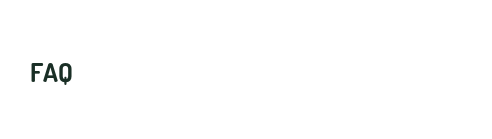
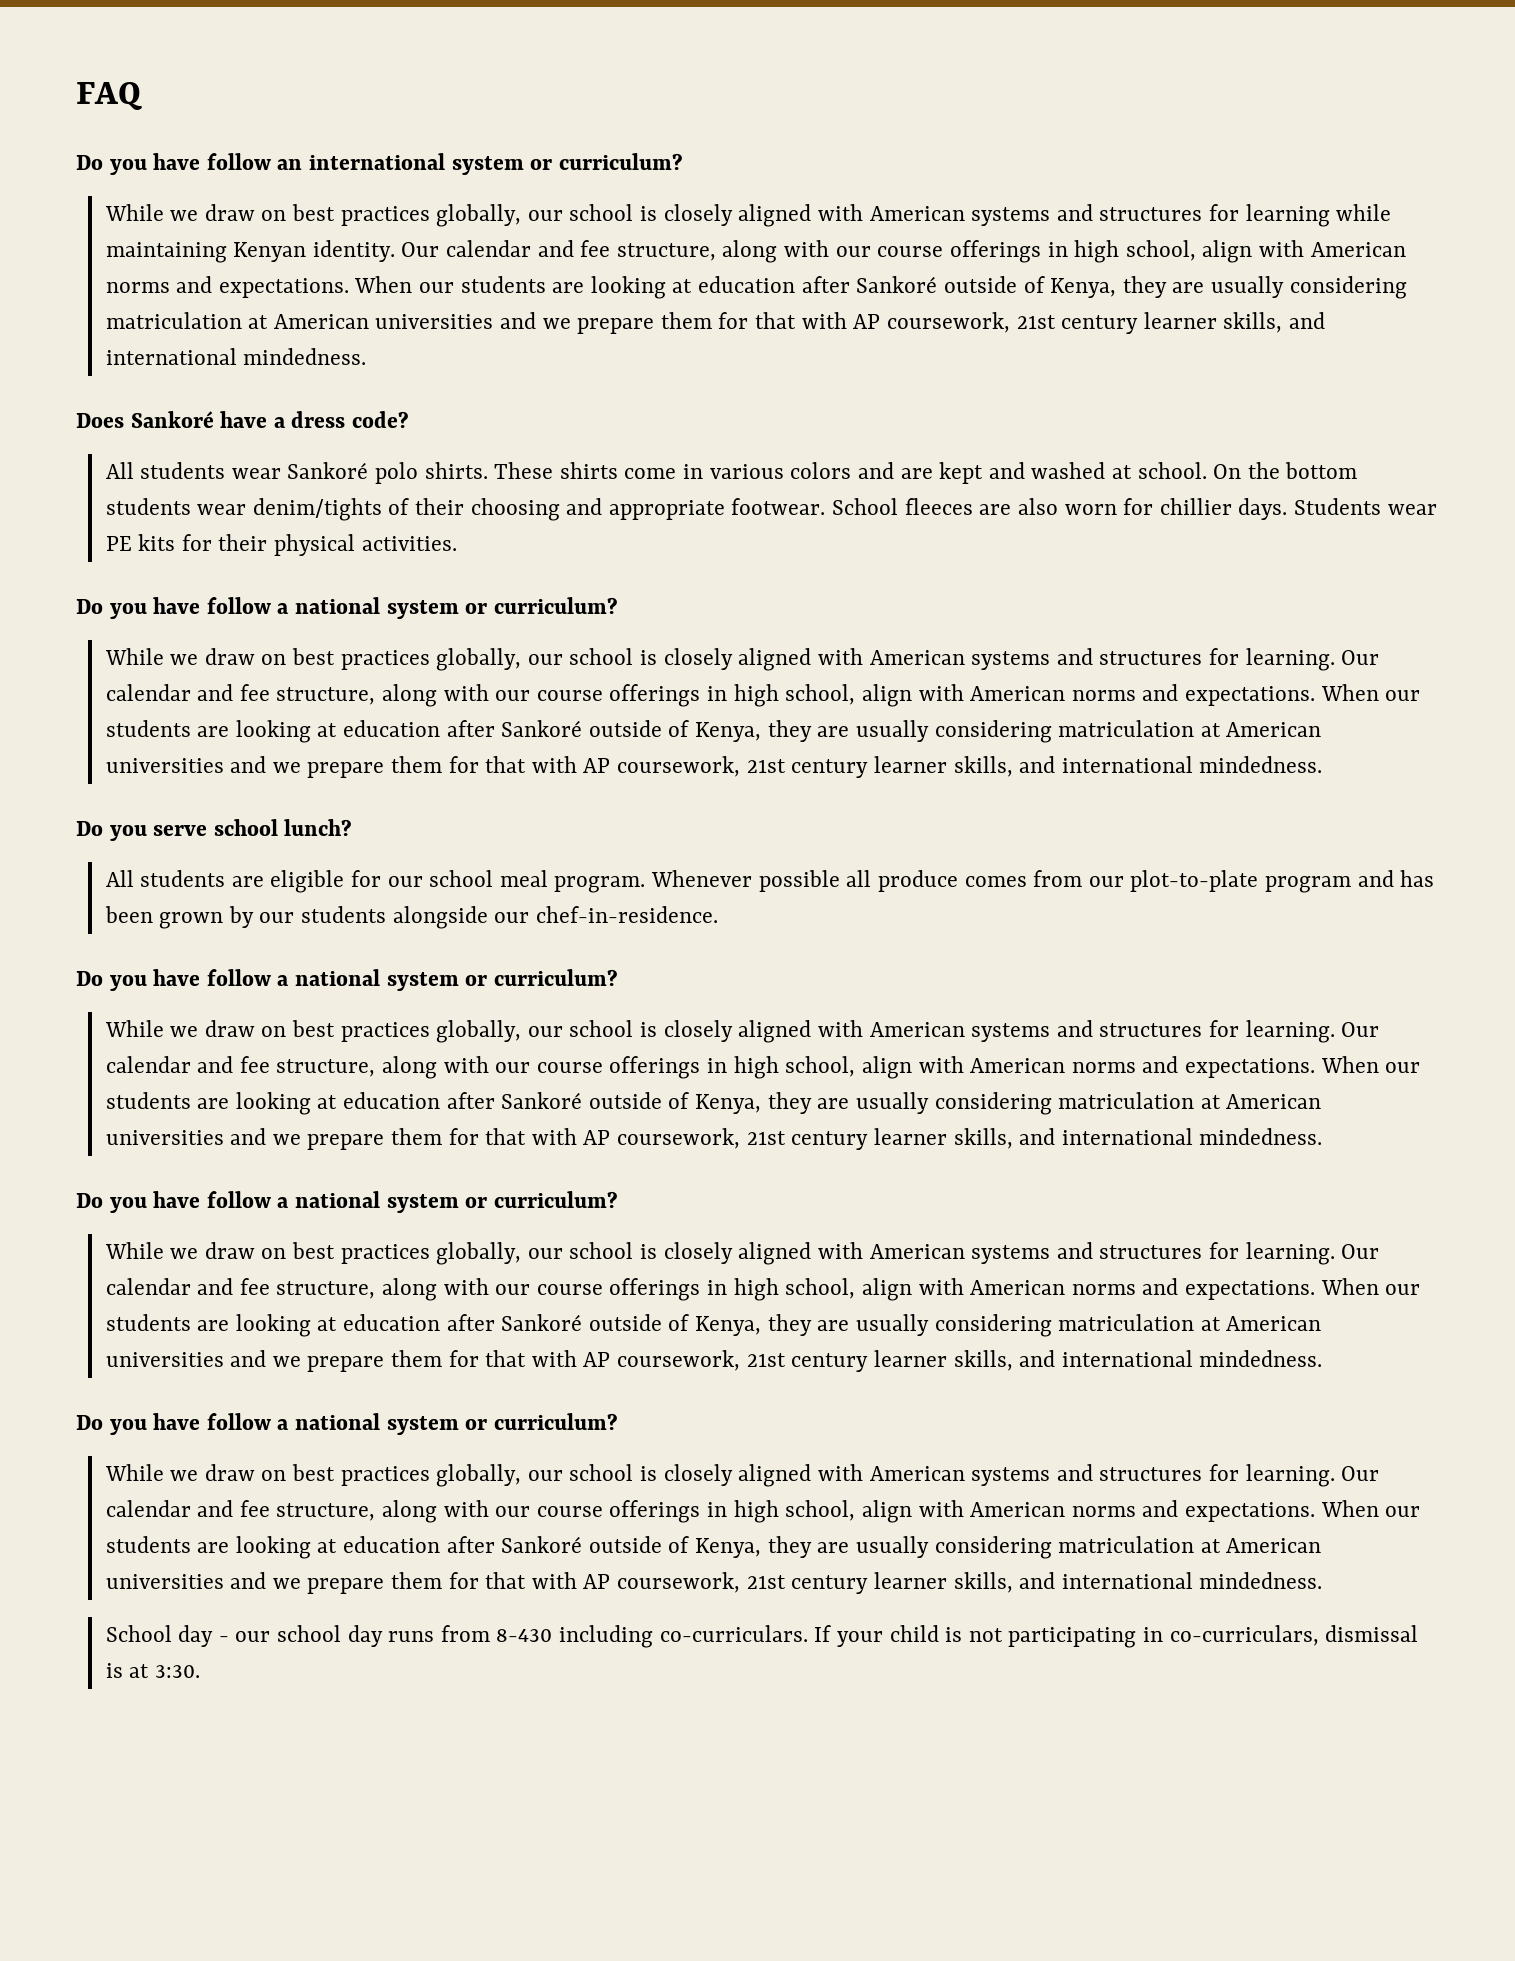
+ Do you have follow an international system or curriculum?
+ While we draw on best practices globally, our school is closely aligned with American systems and structures for learning while maintaining Kenyan identity. Our calendar and fee structure, along with our course offerings in high school, align with American norms and expectations. When our students are looking at education after Sankoré outside of Kenya, they are usually considering matriculation at American universities and we prepare them for that with AP coursework, 21st century learner skills, and international mindedness.
+ Does Sankoré have a dress code?
+ All students wear Sankoré polo shirts. These shirts come in various colors and are kept and washed at school. On the bottom students wear denim/tights of their choosing and appropriate footwear. School fleeces are also worn for chillier days. Students wear PE kits for their physical activities.
+ Do you have follow a national system or curriculum?
+ While we draw on best practices globally, our school is closely aligned with American systems and structures for learning. Our calendar and fee structure, along with our course offerings in high school, align with American norms and expectations. When our students are looking at education after Sankoré outside of Kenya, they are usually considering matriculation at American universities and we prepare them for that with AP coursework, 21st century learner skills, and international mindedness.
+ Do you serve school lunch?
+ All students are eligible for our school meal program. Whenever possible all produce comes from our plot-to-plate program and has been grown by our students alongside our chef-in-residence.
+ Do you have follow a national system or curriculum?
+ While we draw on best practices globally, our school is closely aligned with American systems and structures for learning. Our calendar and fee structure, along with our course offerings in high school, align with American norms and expectations. When our students are looking at education after Sankoré outside of Kenya, they are usually considering matriculation at American universities and we prepare them for that with AP coursework, 21st century learner skills, and international mindedness.
+ Do you have follow a national system or curriculum?
+ While we draw on best practices globally, our school is closely aligned with American systems and structures for learning. Our calendar and fee structure, along with our course offerings in high school, align with American norms and expectations. When our students are looking at education after Sankoré outside of Kenya, they are usually considering matriculation at American universities and we prepare them for that with AP coursework, 21st century learner skills, and international mindedness.
+ Do you have follow a national system or curriculum?
+ While we draw on best practices globally, our school is closely aligned with American systems and structures for learning. Our calendar and fee structure, along with our course offerings in high school, align with American norms and expectations. When our students are looking at education after Sankoré outside of Kenya, they are usually considering matriculation at American universities and we prepare them for that with AP coursework, 21st century learner skills, and international mindedness.
+ School day - our school day runs from 8-430 including co-curriculars. If your child is not participating in co-curriculars, dismissal is at 3:30.

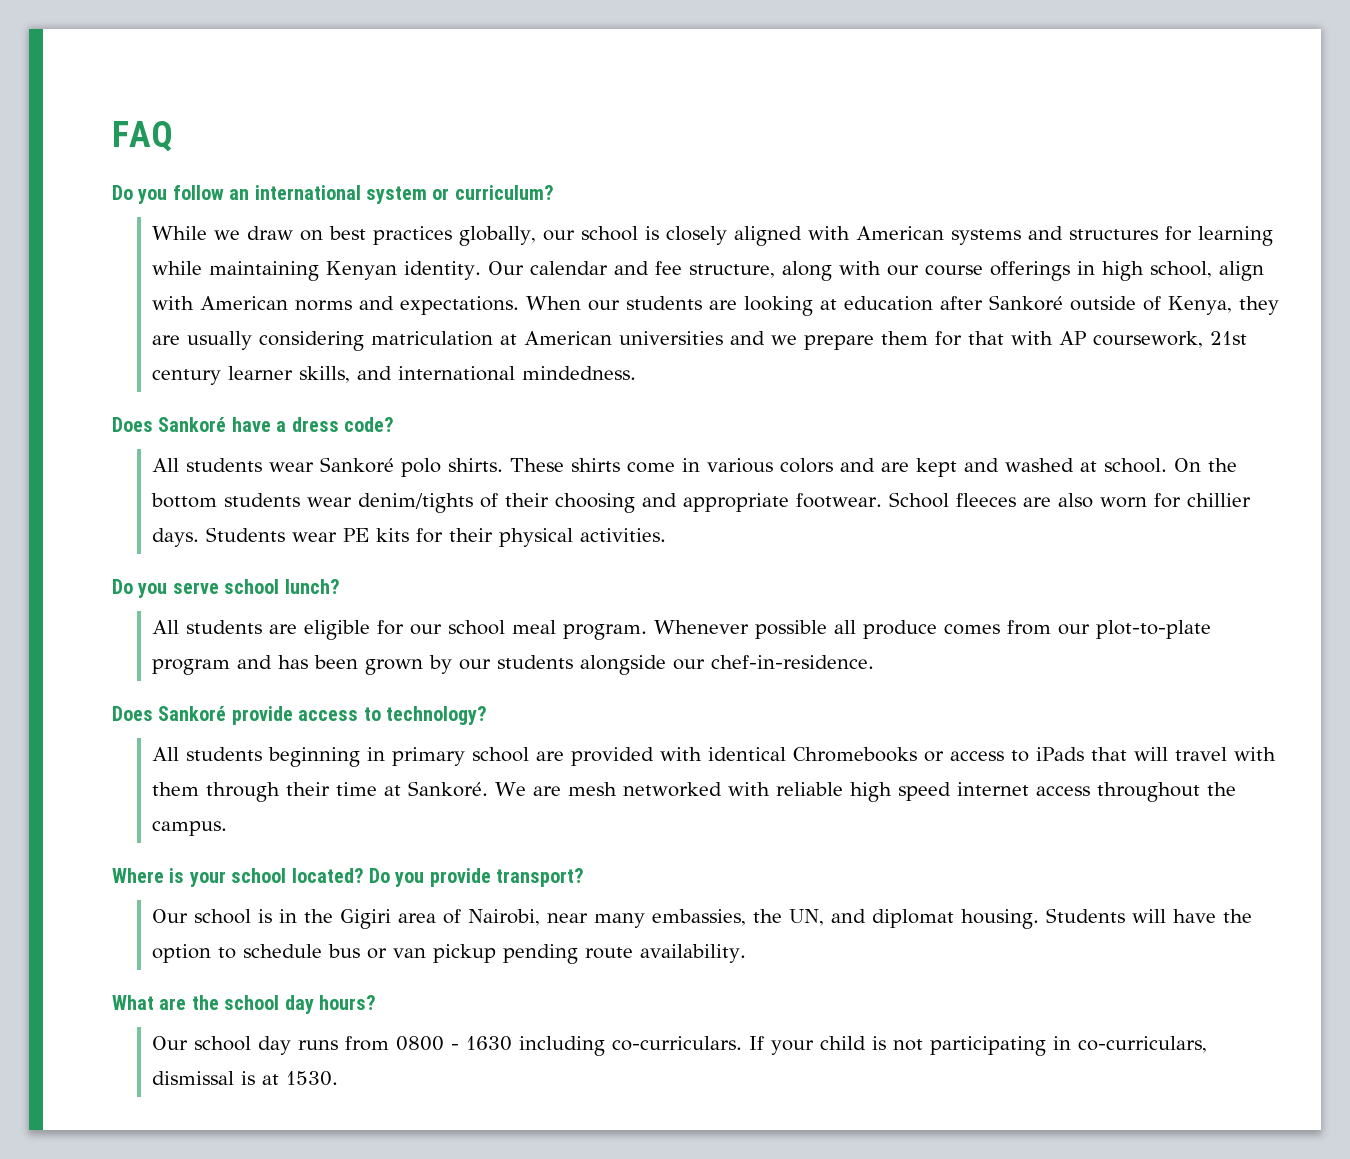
- Do you have follow an international system or curriculum?
+ Do you follow an international system or curriculum?
  Students wear PE kits for their physical activities.
- Do you have follow a national system or curriculum?
- While we draw on best practices globally, our school is closely aligned with American systems and structures for learning. Our calendar and fee structure, along with our course offerings in high school, align with American norms and expectations. When our students are looking at education after Sankoré outside of Kenya, they are usually considering matriculation at American universities and we prepare them for that with AP coursework, 21st century learner skills, and international mindedness.
  Whenever possible all produce comes from our plot-to-plate program and has been grown by our students alongside our chef-in-residence.
- Do you have follow a national system or curriculum?
- While we draw on best practices globally, our school is closely aligned with American systems and structures for learning. Our calendar and fee structure, along with our course offerings in high school, align with American norms and expectations. When our students are looking at education after Sankoré outside of Kenya, they are usually considering matriculation at American universities and we prepare them for that with AP coursework, 21st century learner skills, and international mindedness.
- Do you have follow a national system or curriculum?
- While we draw on best practices globally, our school is closely aligned with American systems and structures for learning. Our calendar and fee structure, along with our course offerings in high school, align with American norms and expectations. When our students are looking at education after Sankoré outside of Kenya, they are usually considering matriculation at American universities and we prepare them for that with AP coursework, 21st century learner skills, and international mindedness.
- Do you have follow a national system or curriculum?
- While we draw on best practices globally, our school is closely aligned with American systems and structures for learning. Our calendar and fee structure, along with our course offerings in high school, align with American norms and expectations. When our students are looking at education after Sankoré outside of Kenya, they are usually considering matriculation at American universities and we prepare them for that with AP coursework, 21st century learner skills, and international mindedness.
- School day - our school day runs from 8-430 including co-curriculars.
+ Does Sankoré provide access to technology?
+ All students beginning in primary school are provided with identical Chromebooks or access to iPads that will travel with them through their time at Sankoré. We are mesh networked with reliable high speed internet access throughout the campus.
+ Where is your school located? Do you provide transport?
+ Our school is in the Gigiri area of Nairobi, near many embassies, the UN, and diplomat housing. Students will have the option to schedule bus or van pickup pending route availability.
+ What are the school day hours?
+ Our school day runs from 0800 - 1630 including co-curriculars.
- If your child is not participating in co-curriculars, dismissal is at 3:30.
+ If your child is not participating in co-curriculars, dismissal is at 1530.

